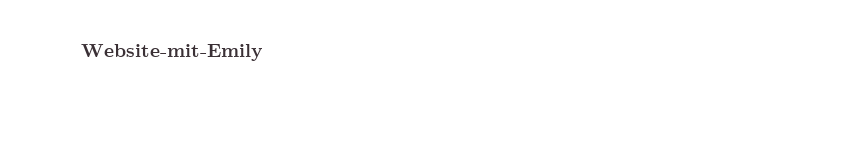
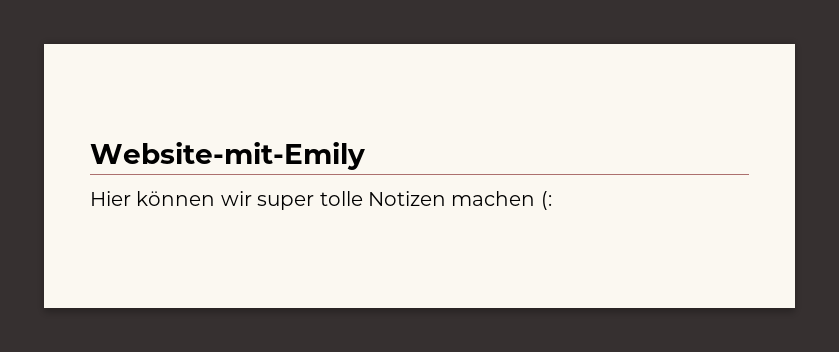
+ Hier können wir super tolle Notizen machen (:

